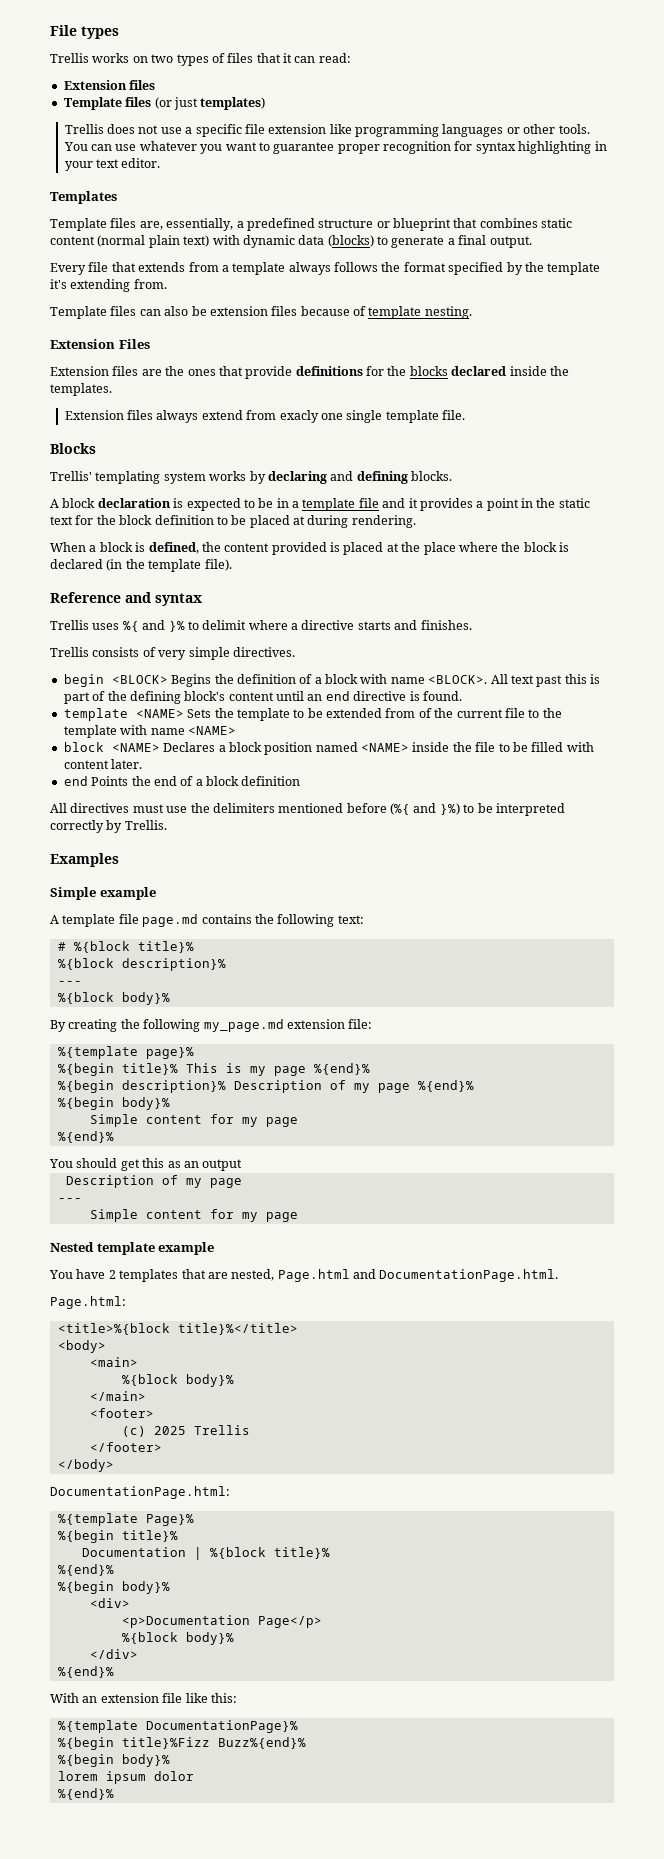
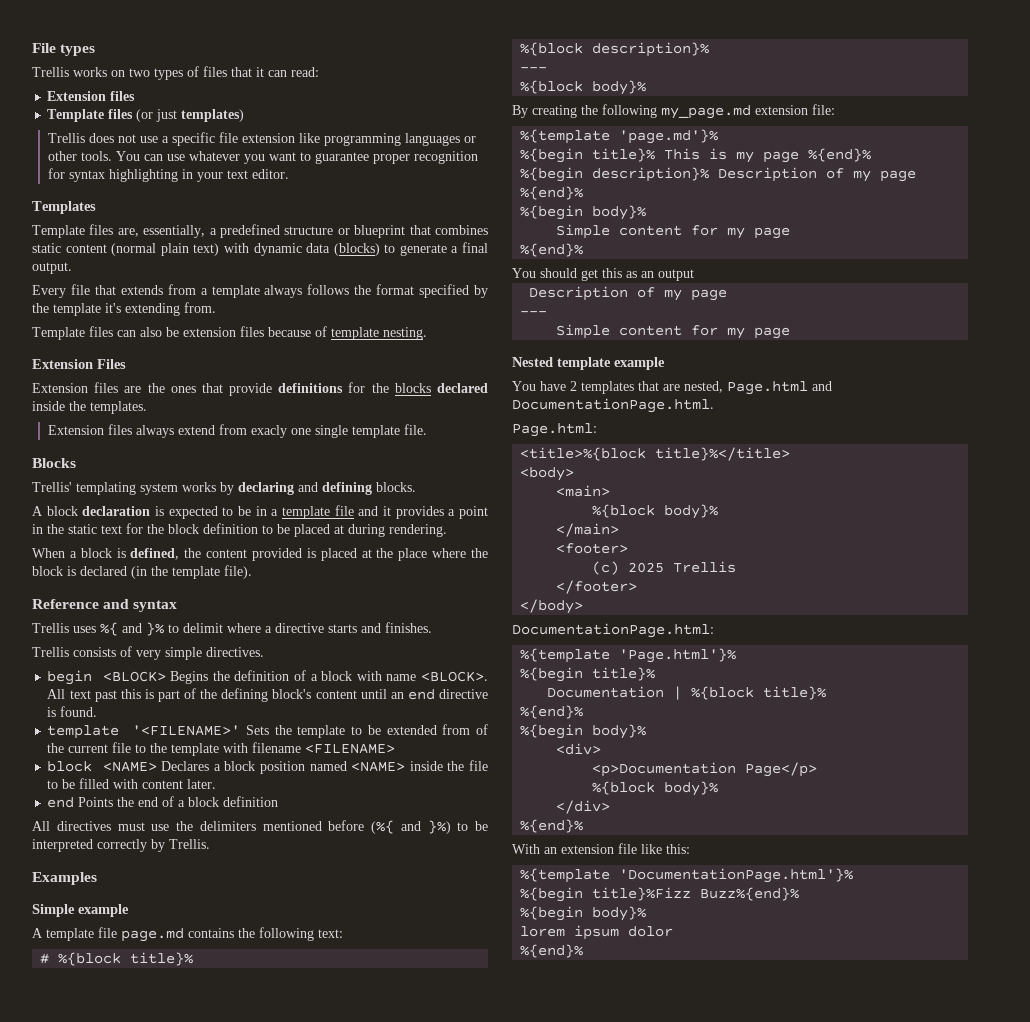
- template <NAME> Sets the template to be extended from of the current file to the template with name <NAME>
+ template '<FILENAME>' Sets the template to be extended from of the current file to the template with filename <FILENAME>
- %{template page}%
+ %{template 'page.md'}%
- %{template Page}%
+ %{template 'Page.html'}%
- %{template DocumentationPage}%
+ %{template 'DocumentationPage.html'}%

